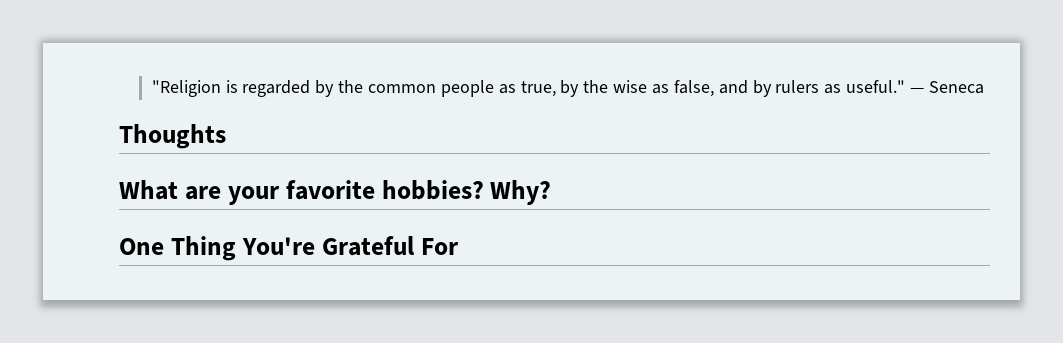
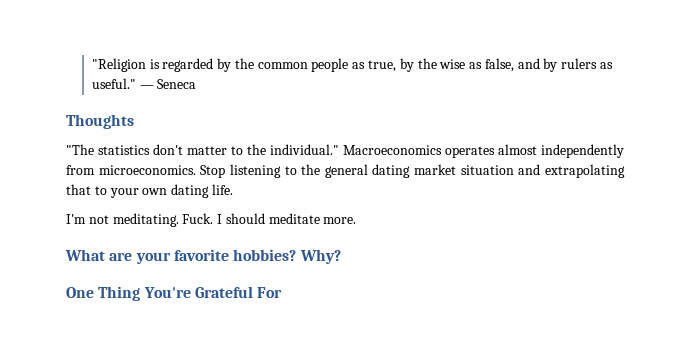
+ "The statistics don't matter to the individual." Macroeconomics operates almost independently from microeconomics. Stop listening to the general dating market situation and extrapolating that to your own dating life.
+ I'm not meditating. Fuck. I should meditate more.

